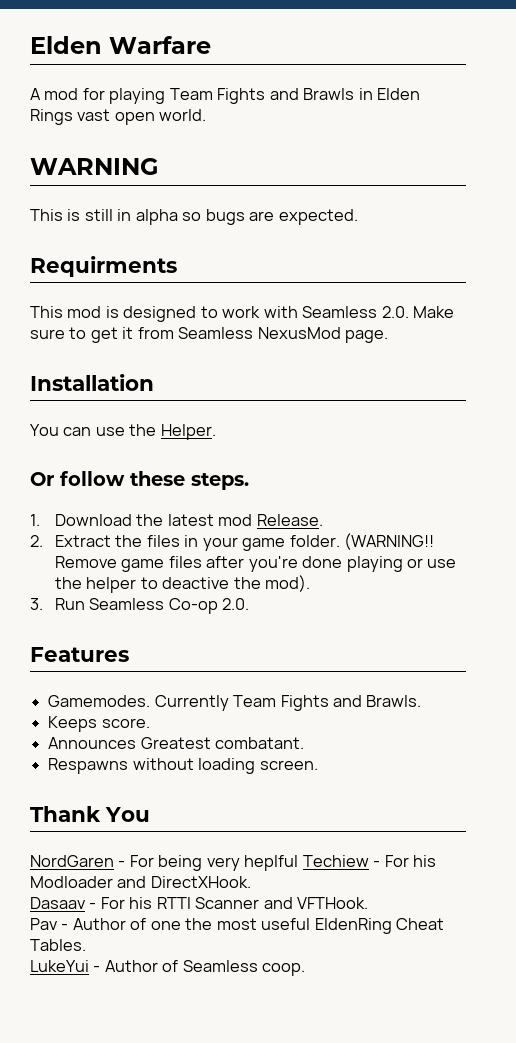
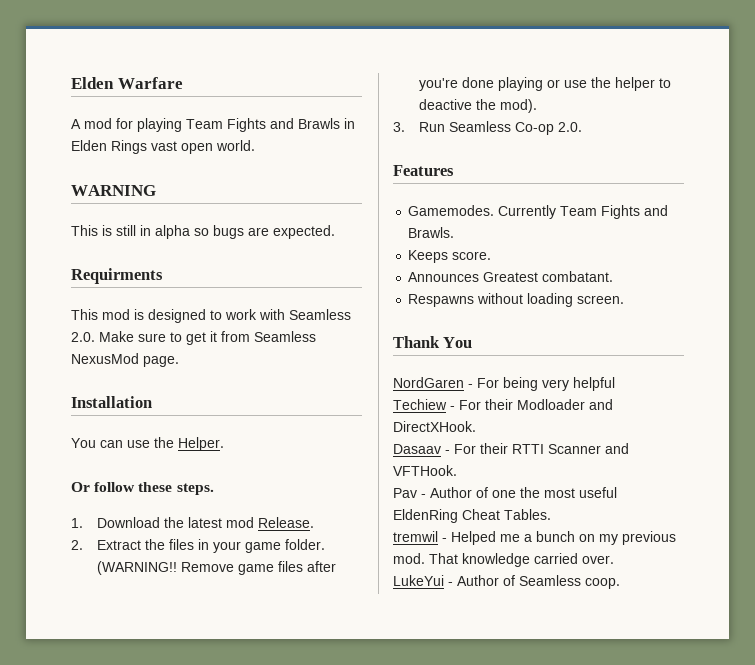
- NordGaren - For being very heplful Techiew - For his Modloader and DirectXHook.
+ NordGaren - For being very helpful
+ Techiew - For their Modloader and DirectXHook.
- Dasaav - For his RTTI Scanner and VFTHook.
+ Dasaav - For their RTTI Scanner and VFTHook.
+ tremwil - Helped me a bunch on my previous mod. That knowledge carried over.

